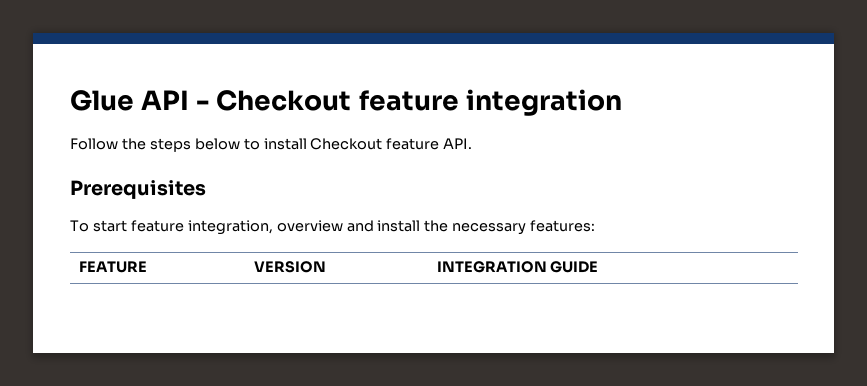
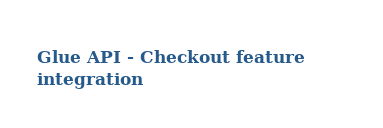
- Follow the steps below to install Checkout feature API.
- Prerequisites
- To start feature integration, overview and install the necessary features:
- FEATURE | VERSION | INTEGRATION GUIDE

